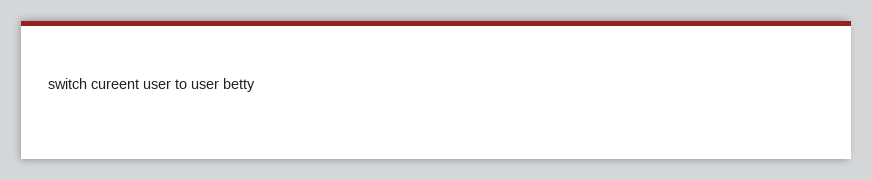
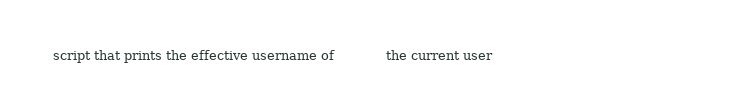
- switch cureent user to user betty
+ script that prints the effective username of the current user

